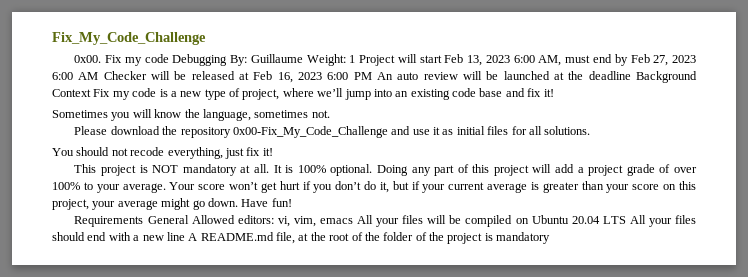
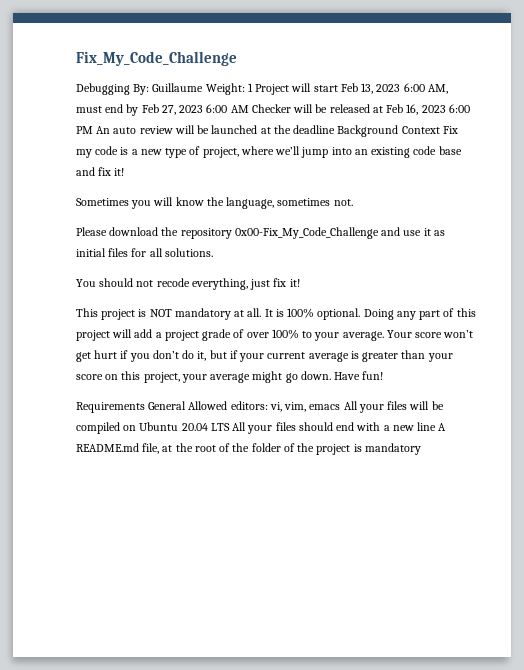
- 0x00. Fix my code Debugging By:
+ Debugging By:

